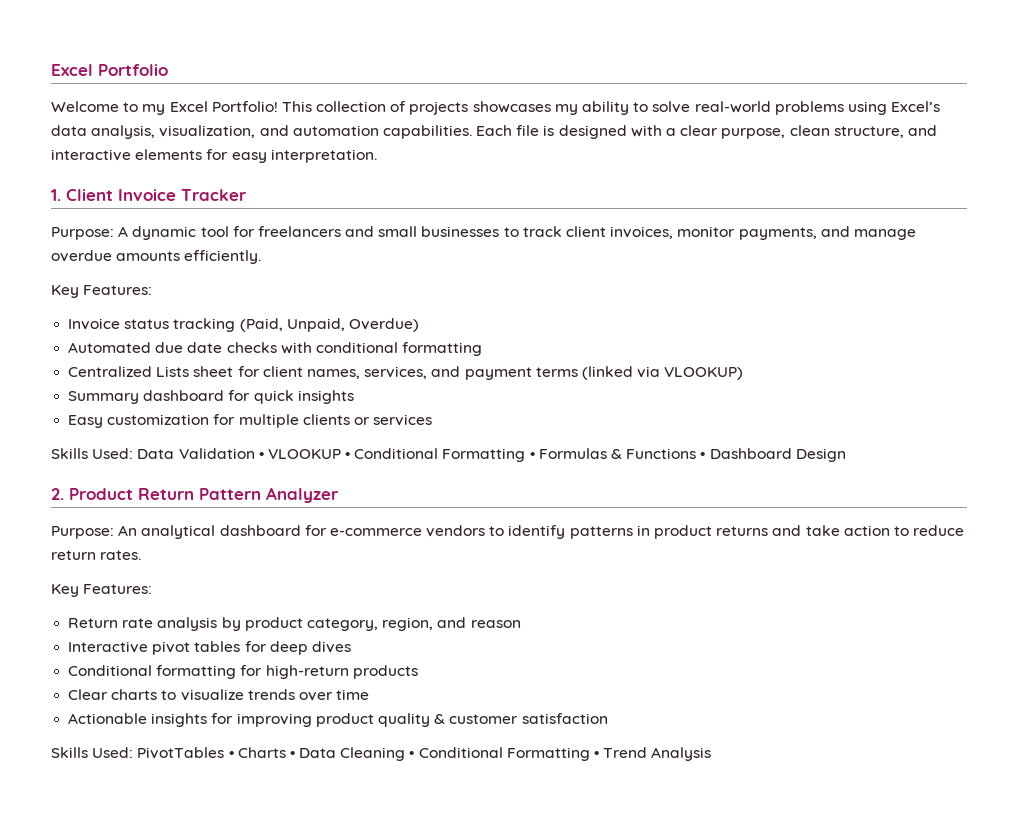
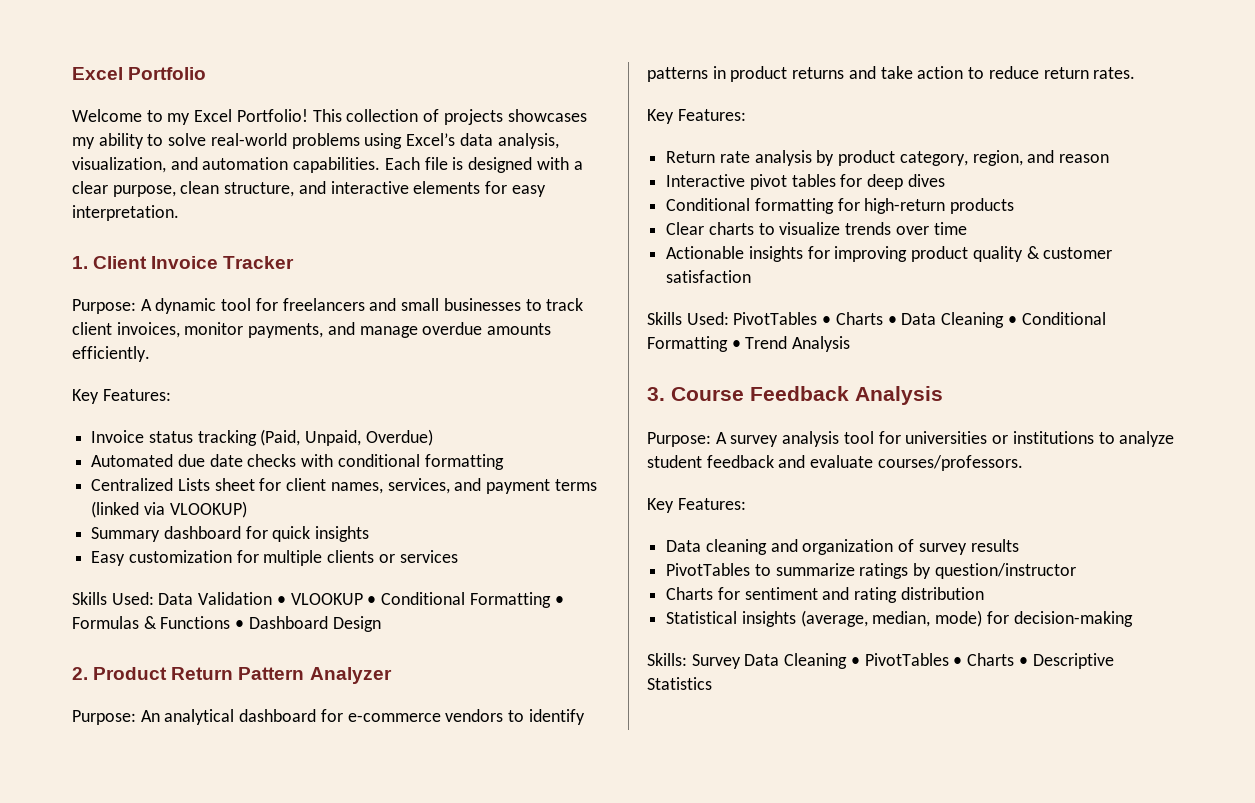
+ 3. Course Feedback Analysis
+ Purpose: A survey analysis tool for universities or institutions to analyze student feedback and evaluate courses/professors.
+ Key Features:
+ Data cleaning and organization of survey results
+ PivotTables to summarize ratings by question/instructor
+ Charts for sentiment and rating distribution
+ Statistical insights (average, median, mode) for decision-making
+ Skills: Survey Data Cleaning • PivotTables • Charts • Descriptive Statistics

